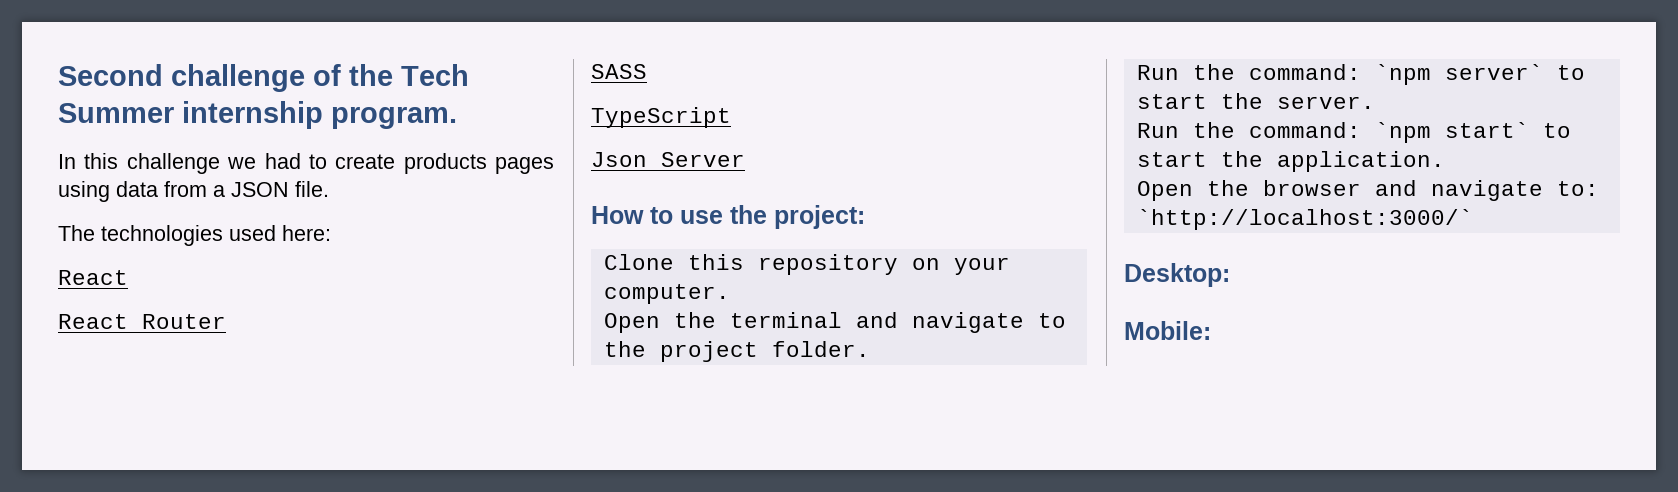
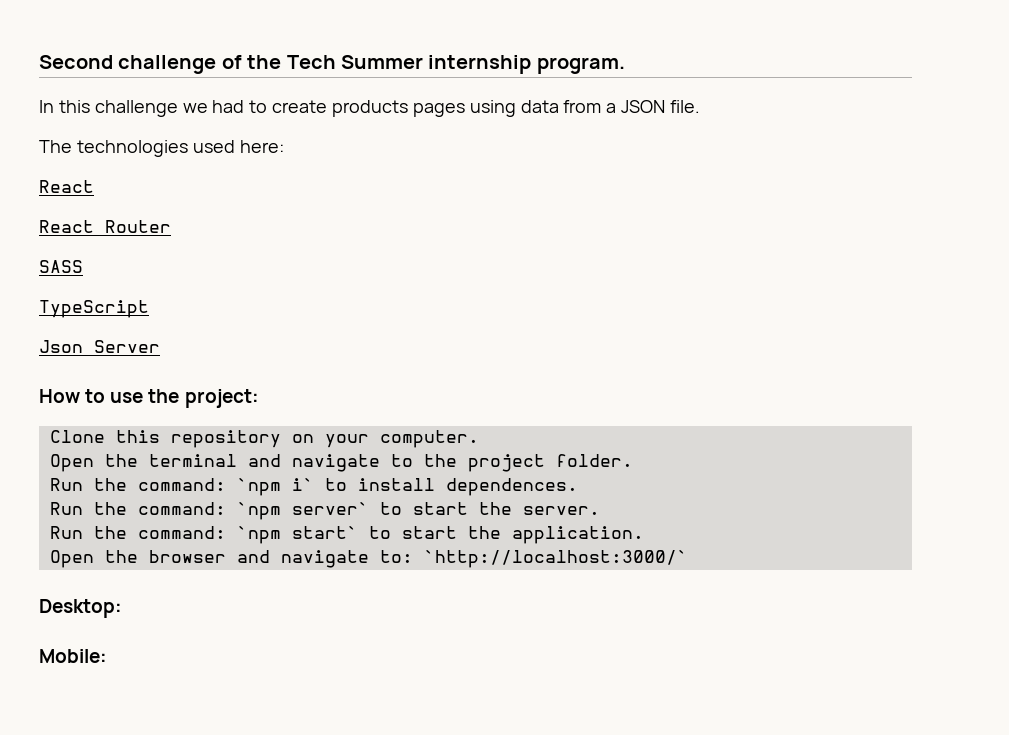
+ Run the command: `npm i` to install dependences.

